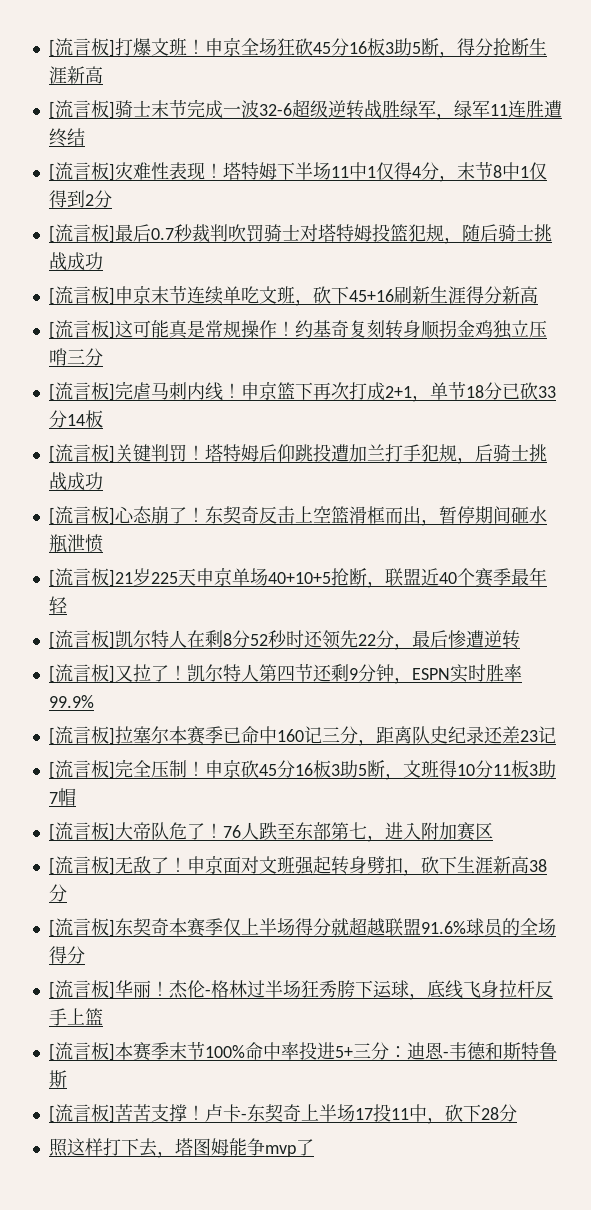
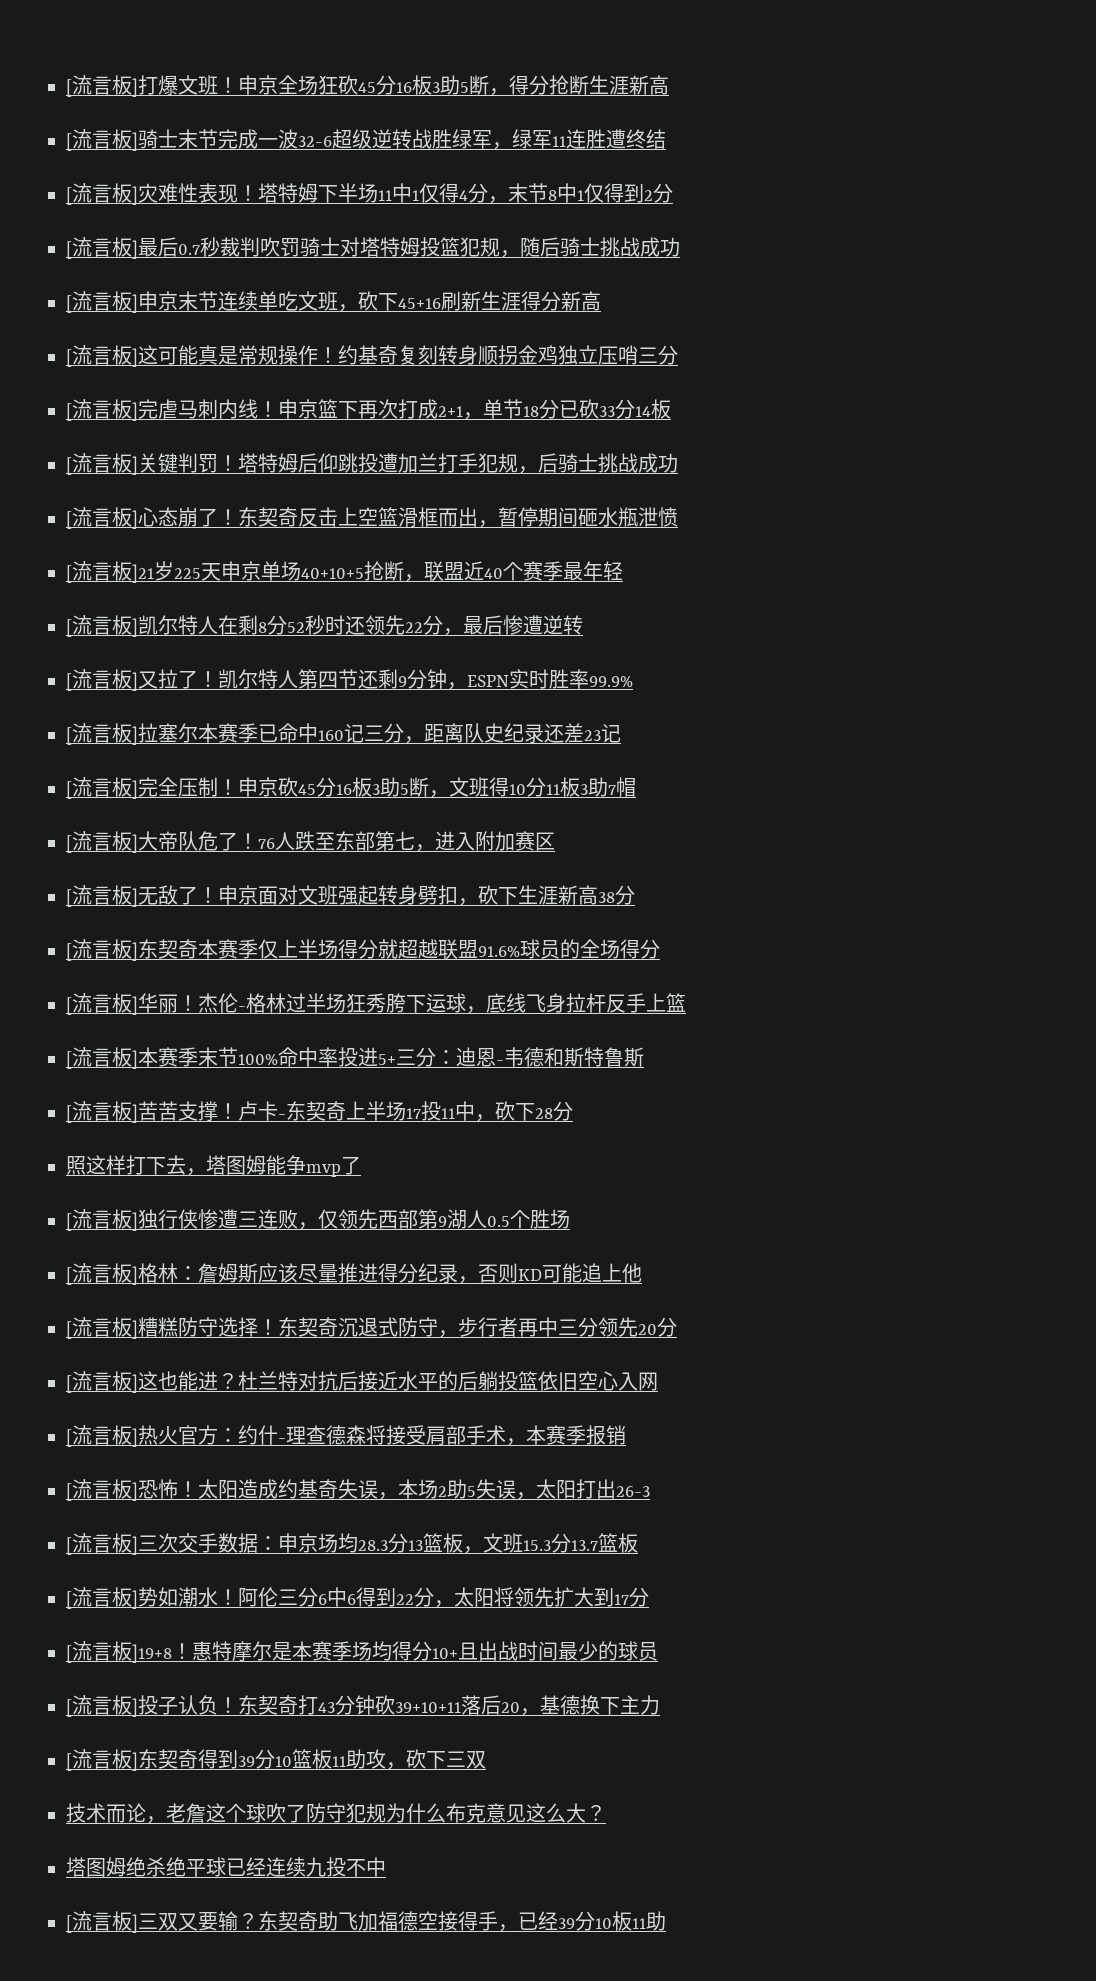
+ [流言板]独行侠惨遭三连败，仅领先西部第9湖人0.5个胜场
+ [流言板]格林：詹姆斯应该尽量推进得分纪录，否则KD可能追上他
+ [流言板]糟糕防守选择！东契奇沉退式防守，步行者再中三分领先20分
+ [流言板]这也能进？杜兰特对抗后接近水平的后躺投篮依旧空心入网
+ [流言板]热火官方：约什-理查德森将接受肩部手术，本赛季报销
+ [流言板]恐怖！太阳造成约基奇失误，本场2助5失误，太阳打出26-3
+ [流言板]三次交手数据：申京场均28.3分13篮板，文班15.3分13.7篮板
+ [流言板]势如潮水！阿伦三分6中6得到22分，太阳将领先扩大到17分
+ [流言板]19+8！惠特摩尔是本赛季场均得分10+且出战时间最少的球员
+ [流言板]投子认负！东契奇打43分钟砍39+10+11落后20，基德换下主力
+ [流言板]东契奇得到39分10篮板11助攻，砍下三双
+ 技术而论，老詹这个球吹了防守犯规为什么布克意见这么大？
+ 塔图姆绝杀绝平球已经连续九投不中
+ [流言板]三双又要输？东契奇助飞加福德空接得手，已经39分10板11助

